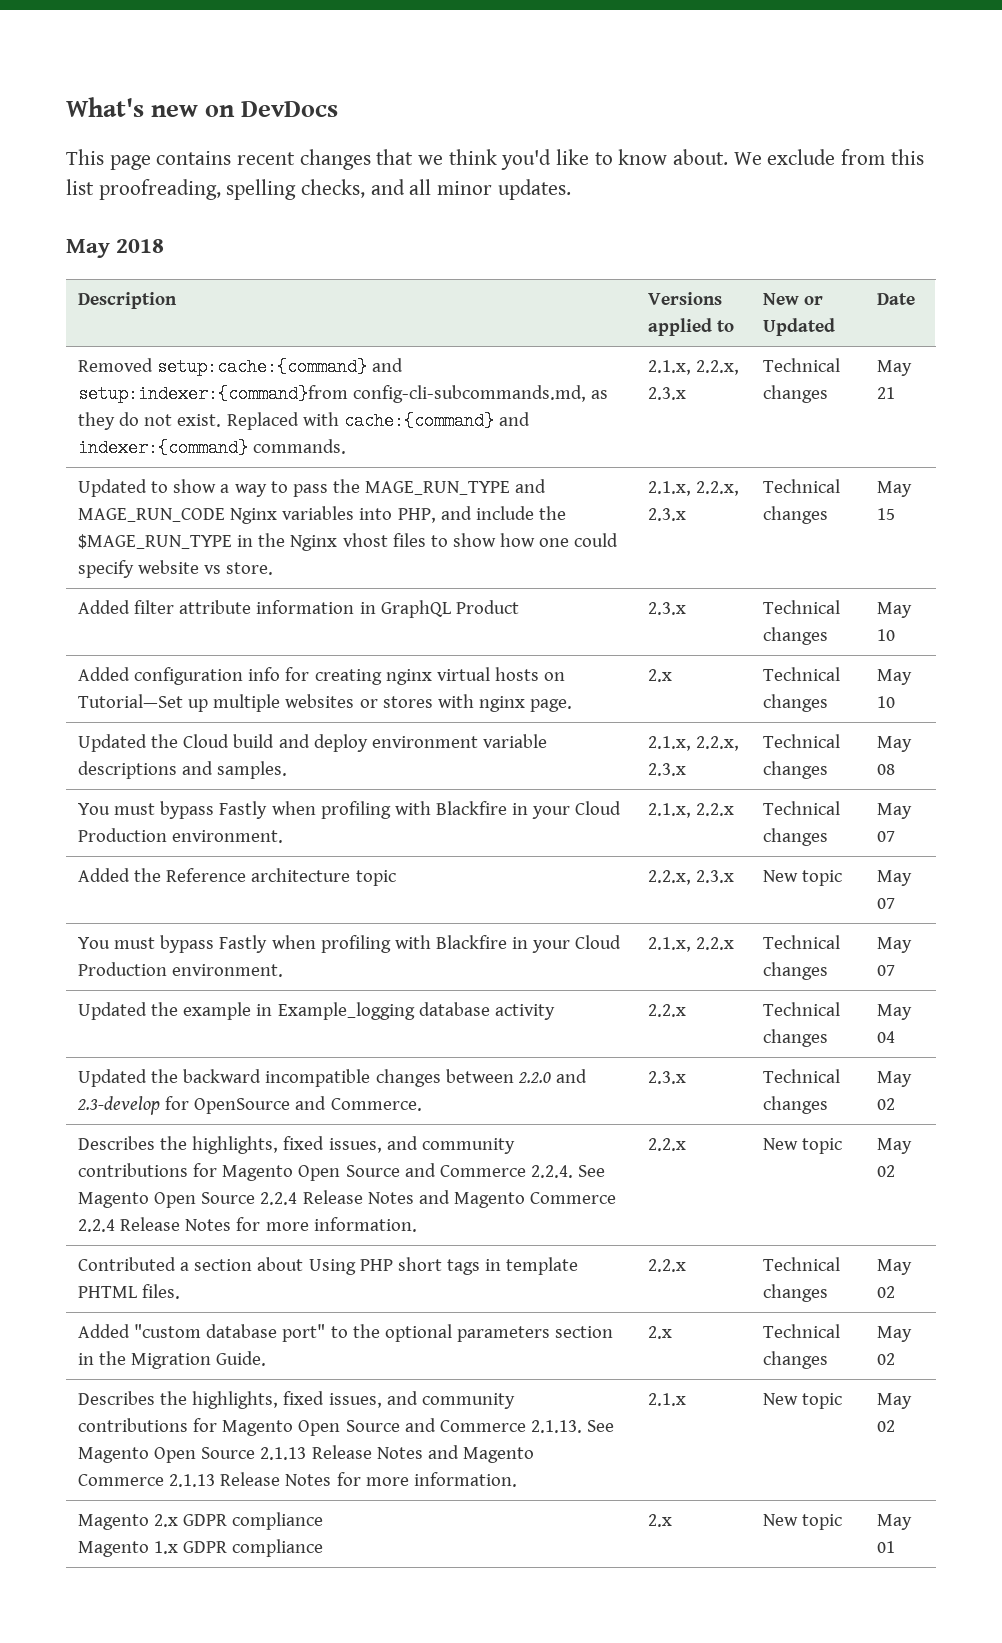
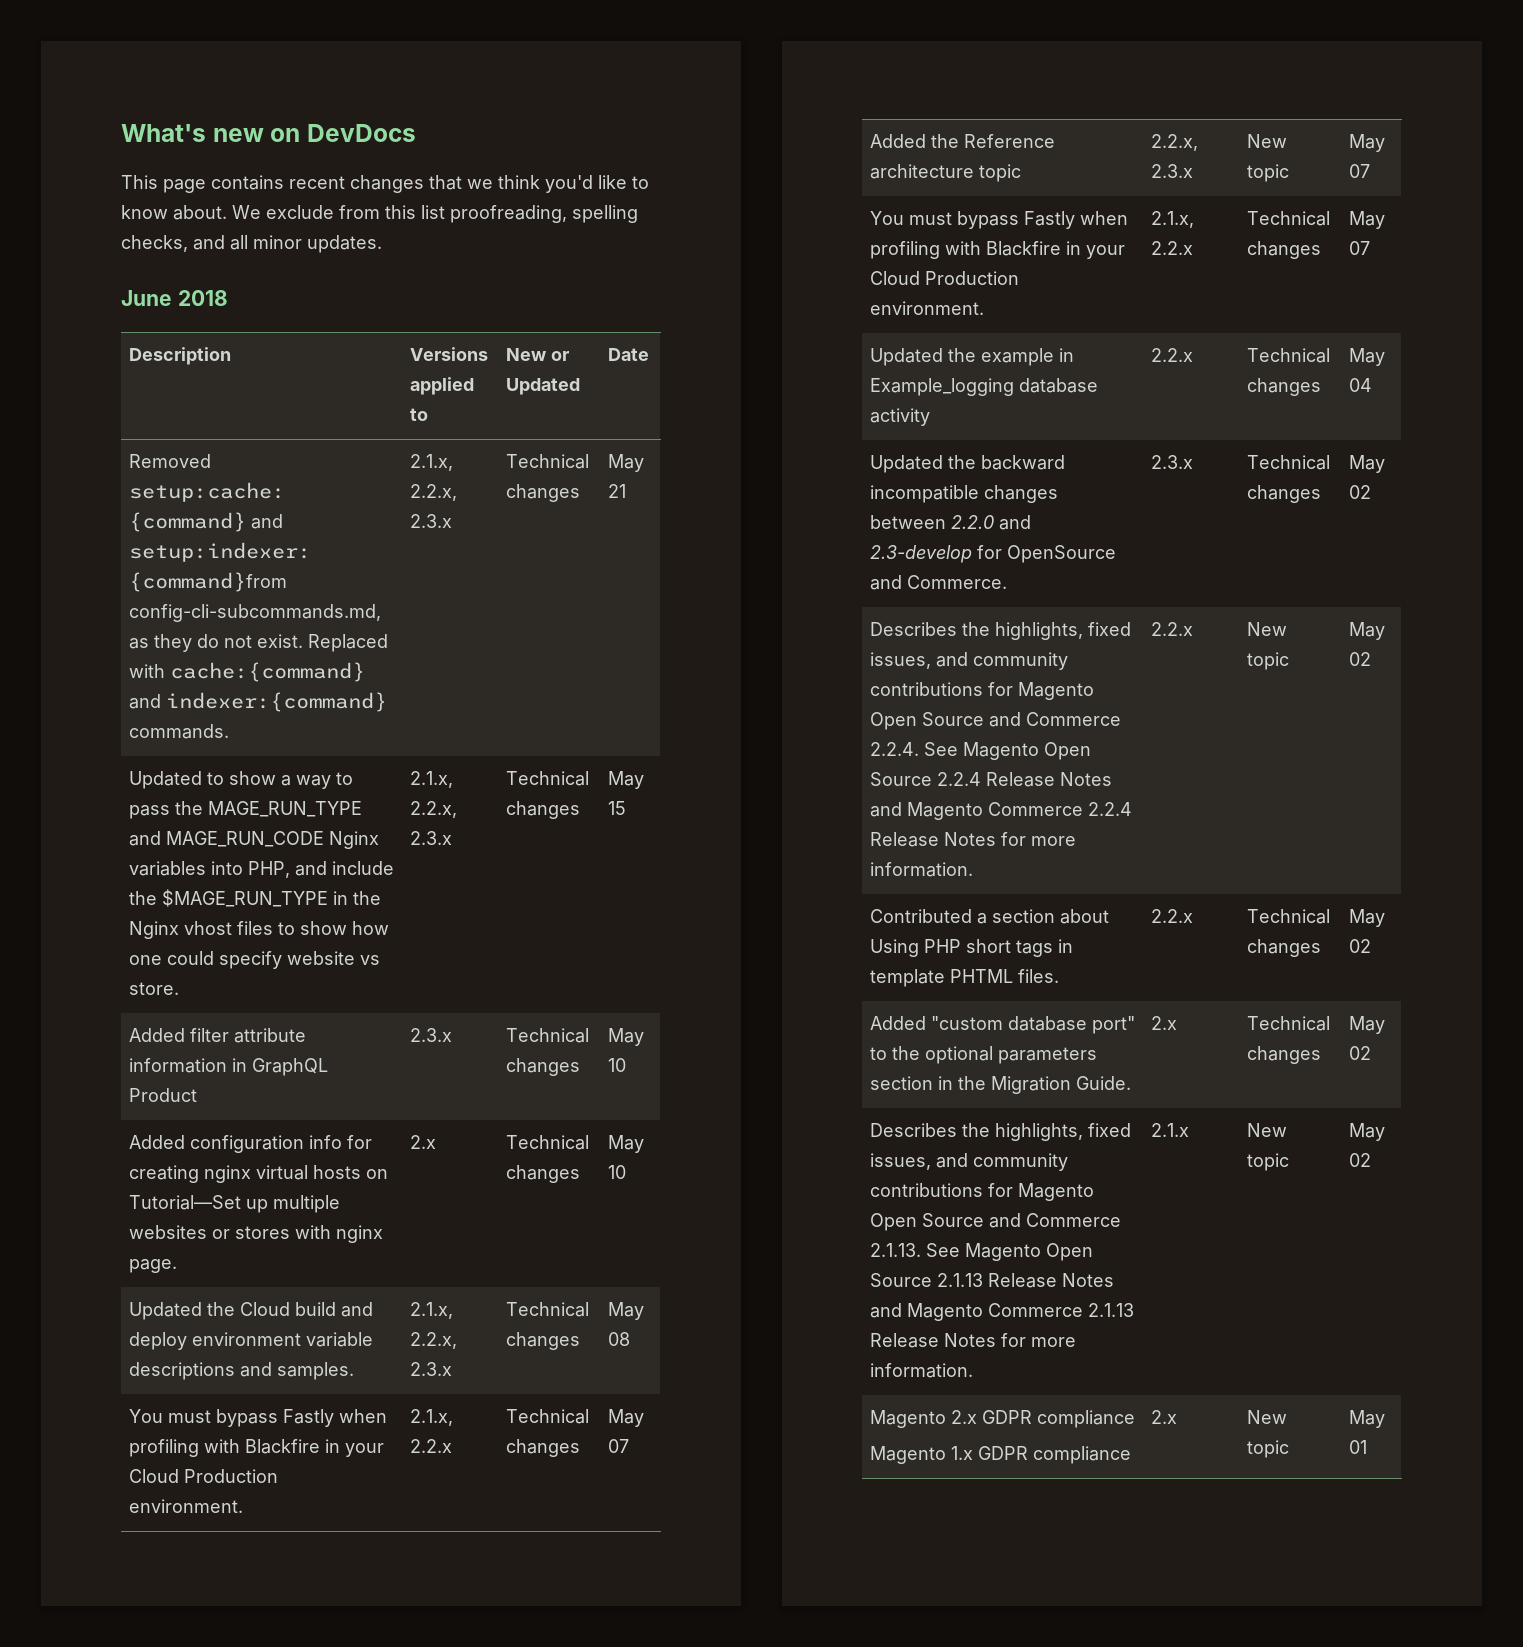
- May 2018
+ June 2018

